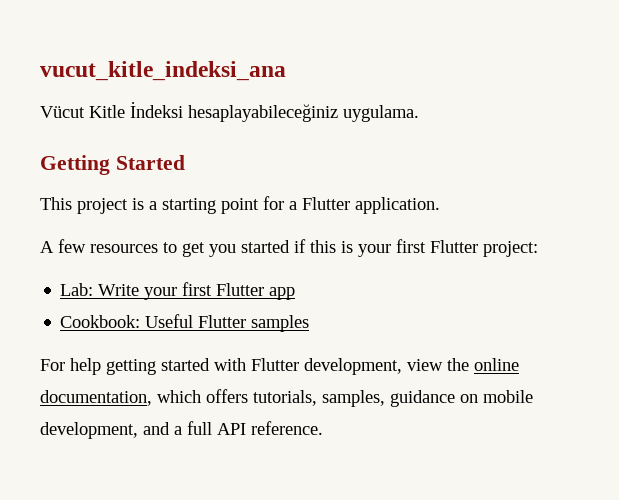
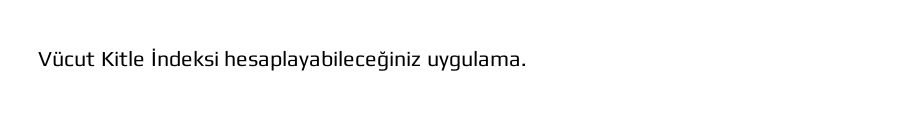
- vucut_kitle_indeksi_ana
- Getting Started
- This project is a starting point for a Flutter application.
- A few resources to get you started if this is your first Flutter project:
- Lab: Write your first Flutter app
- Cookbook: Useful Flutter samples
- For help getting started with Flutter development, view the online documentation, which offers tutorials, samples, guidance on mobile development, and a full API reference.

